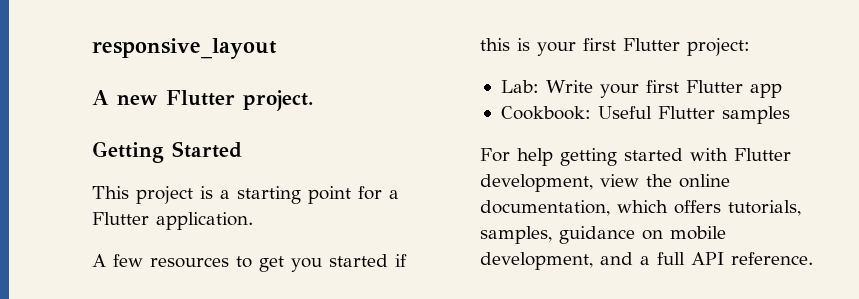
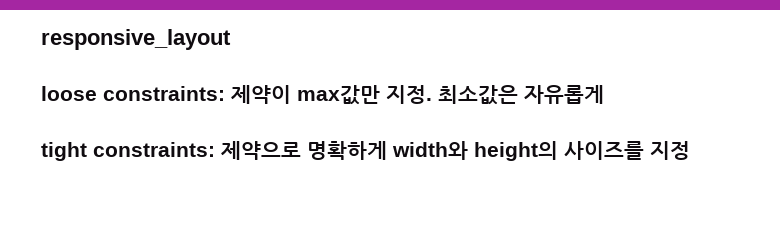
- A new Flutter project.
- Getting Started
- This project is a starting point for a Flutter application.
- A few resources to get you started if this is your first Flutter project:
- Lab: Write your first Flutter app
- Cookbook: Useful Flutter samples
- For help getting started with Flutter development, view the online documentation, which offers tutorials, samples, guidance on mobile development, and a full API reference.
+ loose constraints: 제약이 max값만 지정. 최소값은 자유롭게
+ tight constraints: 제약으로 명확하게 width와 height의 사이즈를 지정

